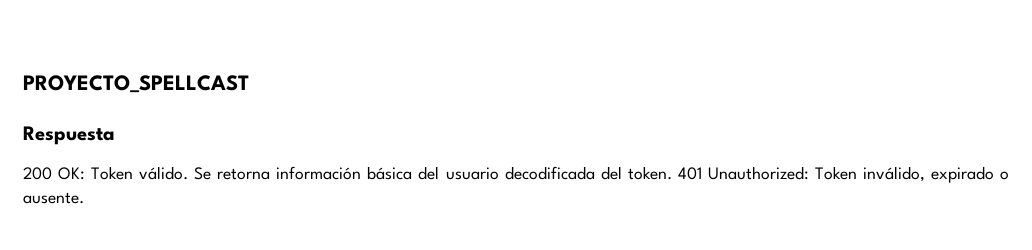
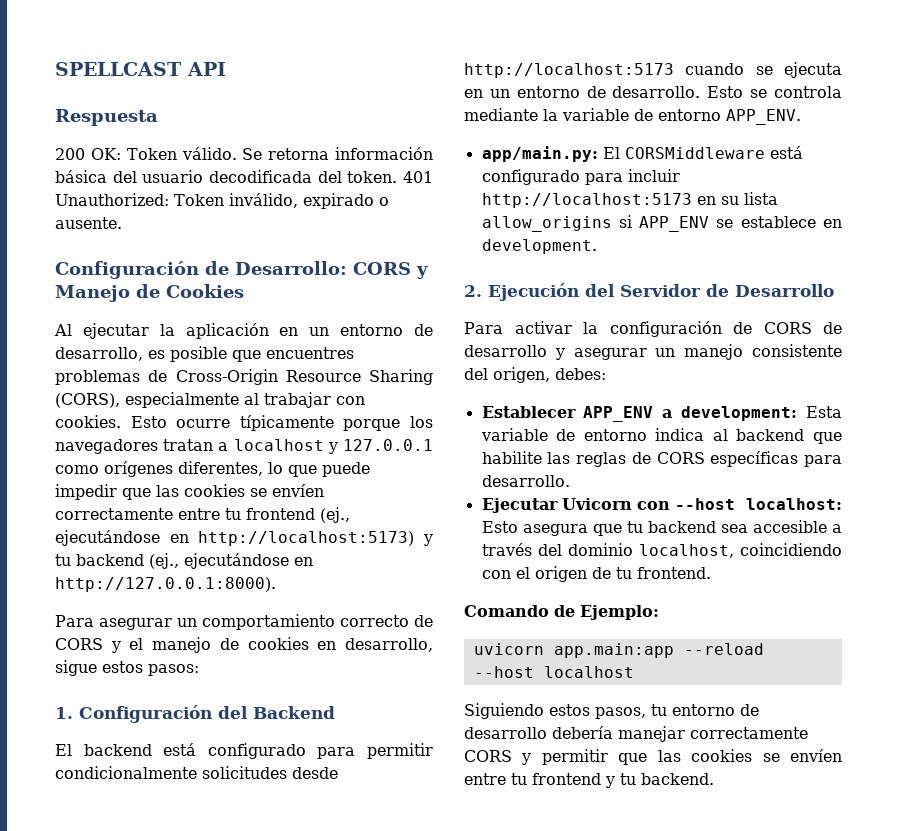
- PROYECTO_SPELLCAST
+ SPELLCAST API
+ Configuración de Desarrollo: CORS y Manejo de Cookies
+ Al ejecutar la aplicación en un entorno de desarrollo, es posible que encuentres problemas de Cross-Origin Resource Sharing (CORS), especialmente al trabajar con cookies. Esto ocurre típicamente porque los navegadores tratan a localhost y 127.0.0.1 como orígenes diferentes, lo que puede impedir que las cookies se envíen correctamente entre tu frontend (ej., ejecutándose en http://localhost:5173) y tu backend (ej., ejecutándose en http://127.0.0.1:8000).
+ Para asegurar un comportamiento correcto de CORS y el manejo de cookies en desarrollo, sigue estos pasos:
+ 1. Configuración del Backend
+ El backend está configurado para permitir condicionalmente solicitudes desde http://localhost:5173 cuando se ejecuta en un entorno de desarrollo. Esto se controla mediante la variable de entorno APP_ENV.
+ app/main.py: El CORSMiddleware está configurado para incluir http://localhost:5173 en su lista allow_origins si APP_ENV se establece en development.
+ 2. Ejecución del Servidor de Desarrollo
+ Para activar la configuración de CORS de desarrollo y asegurar un manejo consistente del origen, debes:
+ Establecer APP_ENV a development: Esta variable de entorno indica al backend que habilite las reglas de CORS específicas para desarrollo.
+ Ejecutar Uvicorn con --host localhost: Esto asegura que tu backend sea accesible a través del dominio localhost, coincidiendo con el origen de tu frontend.
+ Comando de Ejemplo:
+ uvicorn app.main:app --reload --host localhost
+ Siguiendo estos pasos, tu entorno de desarrollo debería manejar correctamente CORS y permitir que las cookies se envíen entre tu frontend y tu backend.

